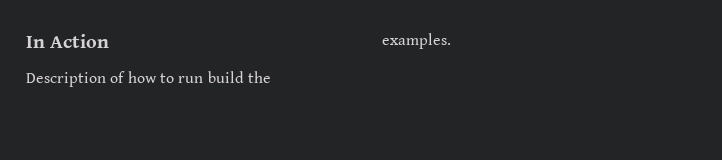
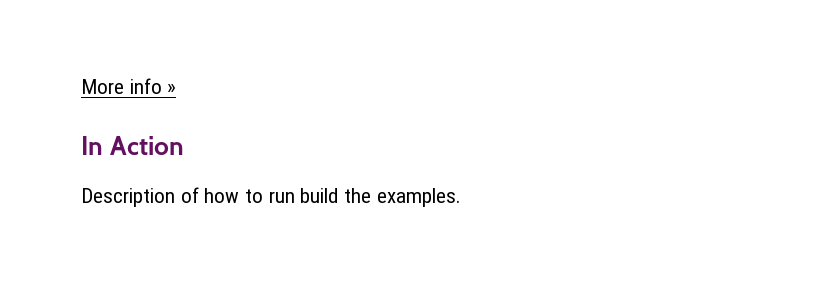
+ More info »

